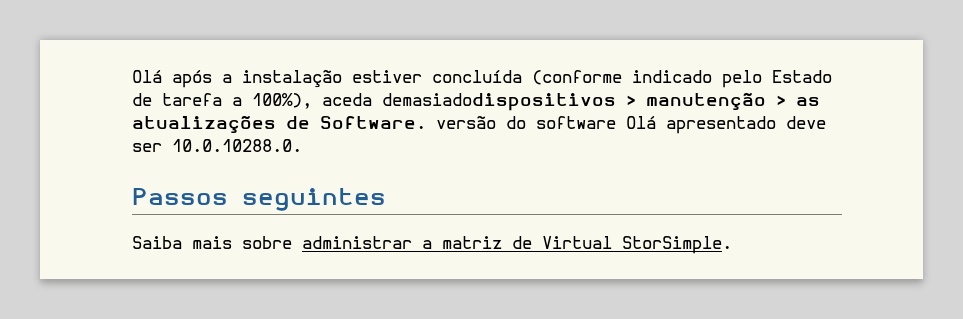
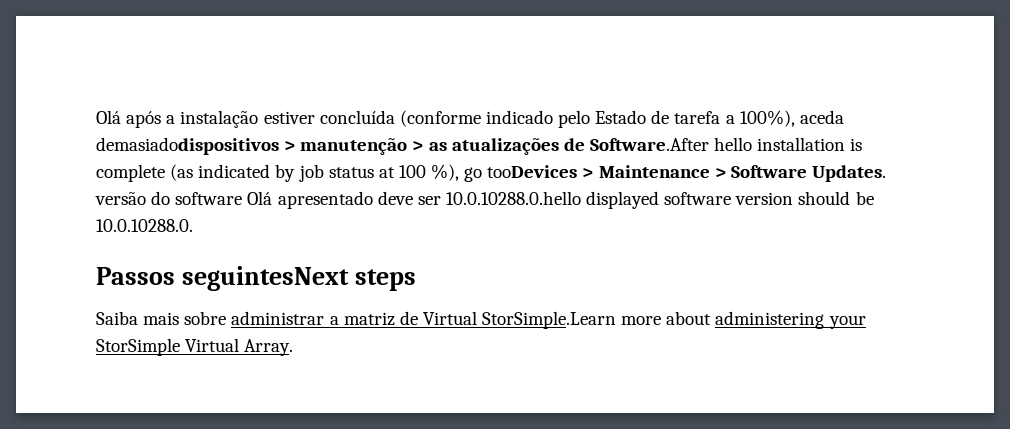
- Olá após a instalação estiver concluída (conforme indicado pelo Estado de tarefa a 100%), aceda demasiadodispositivos > manutenção > as atualizações de Software. versão do software Olá apresentado deve ser 10.0.10288.0.
+ Olá após a instalação estiver concluída (conforme indicado pelo Estado de tarefa a 100%), aceda demasiadodispositivos > manutenção > as atualizações de Software.After hello installation is complete (as indicated by job status at 100 %), go tooDevices > Maintenance > Software Updates. versão do software Olá apresentado deve ser 10.0.10288.0.hello displayed software version should be 10.0.10288.0.
- Passos seguintes
+ Passos seguintesNext steps
- Saiba mais sobre administrar a matriz de Virtual StorSimple.
+ Saiba mais sobre administrar a matriz de Virtual StorSimple.Learn more about administering your StorSimple Virtual Array.

